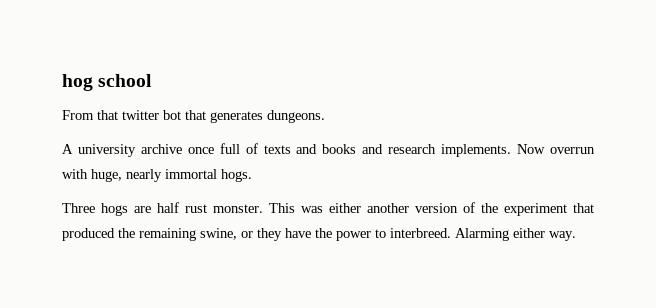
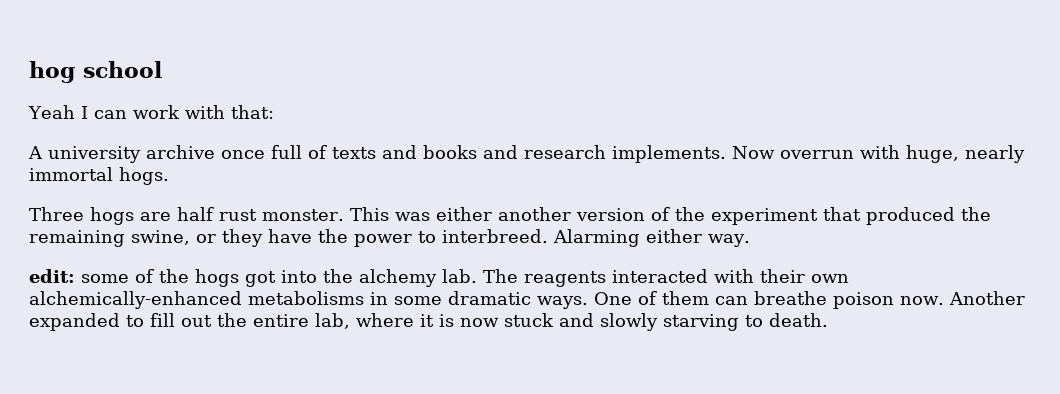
- From that twitter bot that generates dungeons.
+ Yeah I can work with that:
+ edit: some of the hogs got into the alchemy lab. The reagents interacted with their own alchemically-enhanced metabolisms in some dramatic ways. One of them can breathe poison now. Another expanded to fill out the entire lab, where it is now stuck and slowly starving to death.

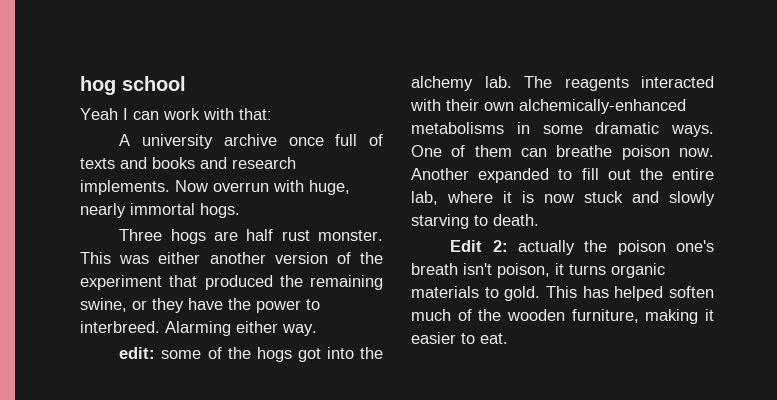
+ Edit 2: actually the poison one's breath isn't poison, it turns organic materials to gold. This has helped soften much of the wooden furniture, making it easier to eat.

